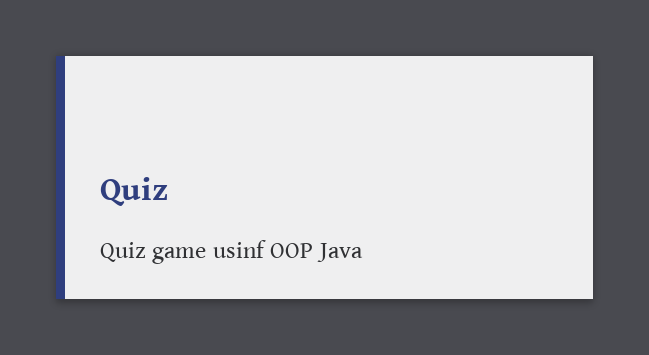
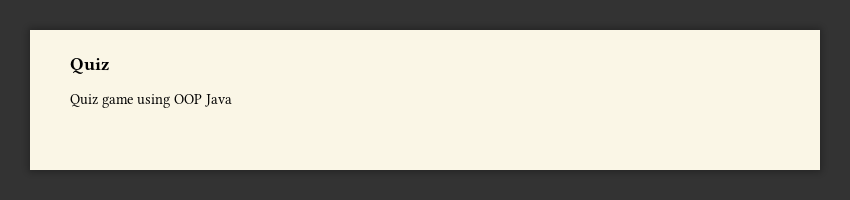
- Quiz game usinf OOP Java
+ Quiz game using OOP Java

